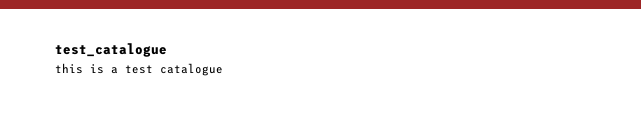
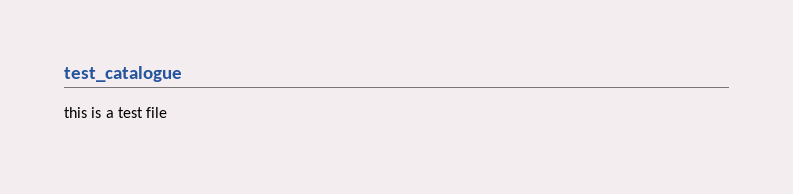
- this is a test catalogue
+ this is a test file

